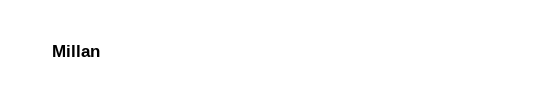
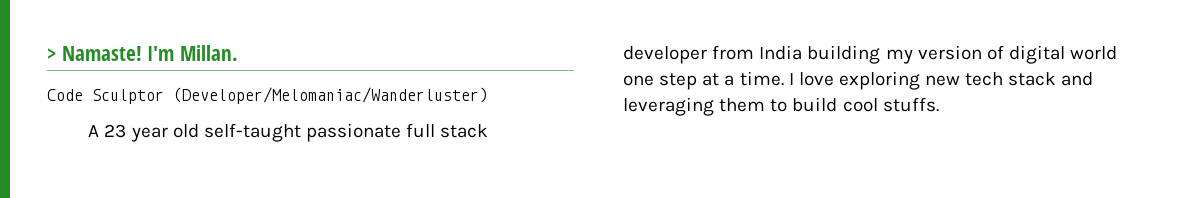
- Millan
+ > Namaste! I'm Millan.
+ Code Sculptor (Developer/Melomaniac/Wanderluster)
+ A 23 year old self-taught passionate full stack developer from India building my version of digital world one step at a time. I love exploring new tech stack and leveraging them to build cool stuffs.

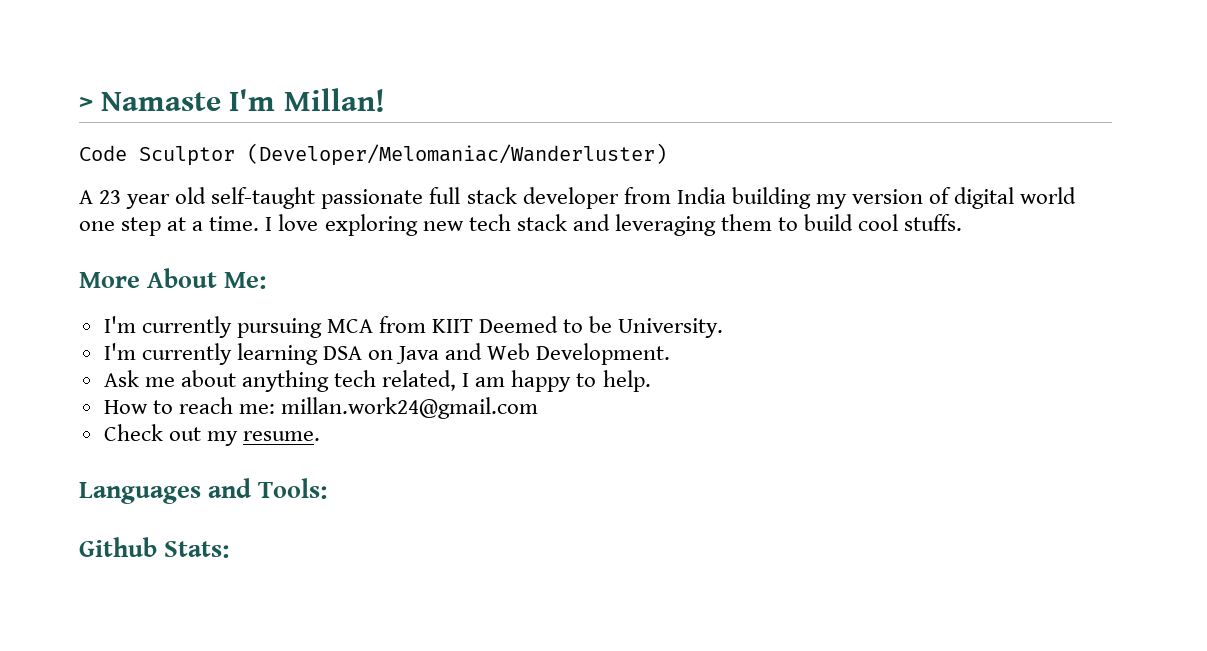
- > Namaste! I'm Millan.
+ > Namaste I'm Millan!
+ More About Me:
+ I'm currently pursuing MCA from KIIT Deemed to be University.
+ I'm currently learning DSA on Java and Web Development.
+ Ask me about anything tech related, I am happy to help.
+ How to reach me: millan.work24@gmail.com
+ Check out my resume.
+ Languages and Tools:
+ Github Stats:

